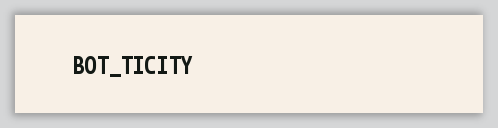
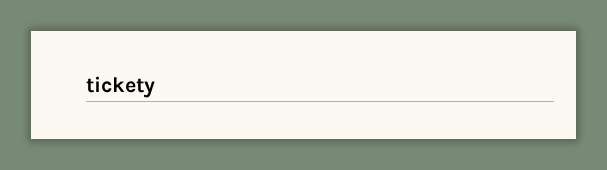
- BOT_TICITY
+ tickety

